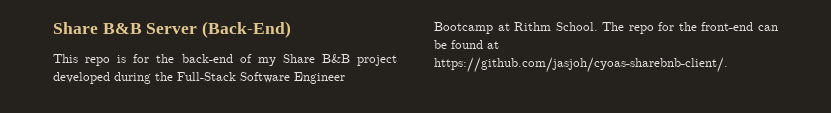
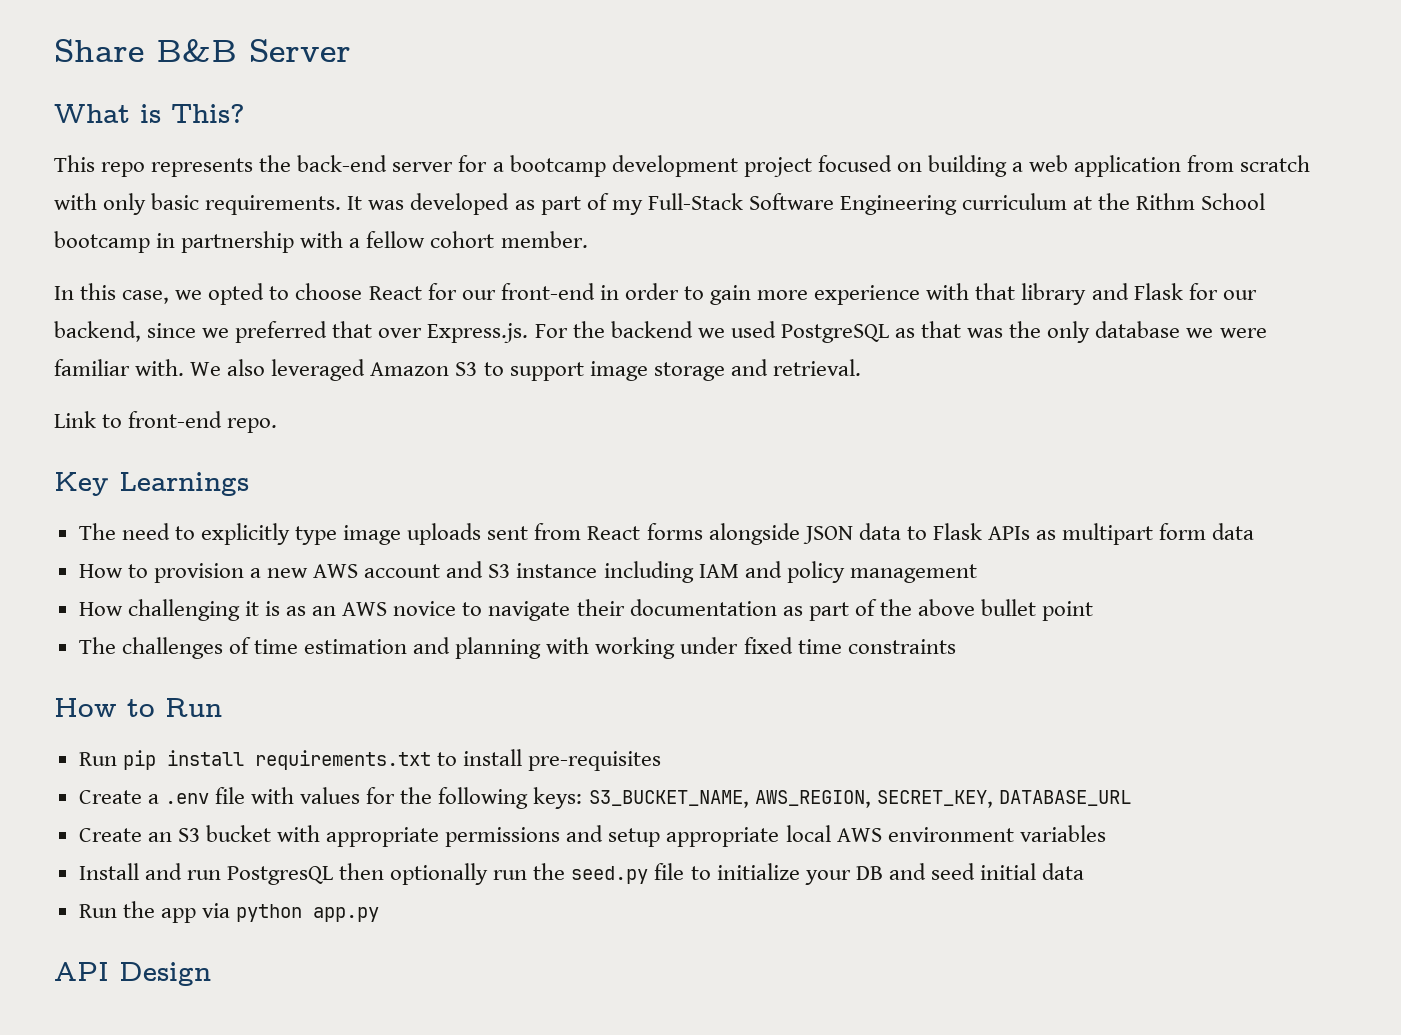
- Share B&B Server (Back-End)
+ Share B&B Server
+ What is This?
- This repo is for the back-end of my Share B&B project developed during the Full-Stack Software Engineer Bootcamp at Rithm School. The repo for the front-end can be found at https://github.com/jasjoh/cyoas-sharebnb-client/.
+ This repo represents the back-end server for a bootcamp development project focused on building a web application from scratch with only basic requirements. It was developed as part of my Full-Stack Software Engineering curriculum at the Rithm School bootcamp in partnership with a fellow cohort member.
+ In this case, we opted to choose React for our front-end in order to gain more experience with that library and Flask for our backend, since we preferred that over Express.js. For the backend we used PostgreSQL as that was the only database we were familiar with. We also leveraged Amazon S3 to support image storage and retrieval.
+ Link to front-end repo.
+ Key Learnings
+ The need to explicitly type image uploads sent from React forms alongside JSON data to Flask APIs as multipart form data
+ How to provision a new AWS account and S3 instance including IAM and policy management
+ How challenging it is as an AWS novice to navigate their documentation as part of the above bullet point
+ The challenges of time estimation and planning with working under fixed time constraints
+ How to Run
+ Run pip install requirements.txt to install pre-requisites
+ Create a .env file with values for the following keys: S3_BUCKET_NAME, AWS_REGION, SECRET_KEY, DATABASE_URL
+ Create an S3 bucket with appropriate permissions and setup appropriate local AWS environment variables
+ Install and run PostgresQL then optionally run the seed.py file to initialize your DB and seed initial data
+ Run the app via python app.py
+ API Design

